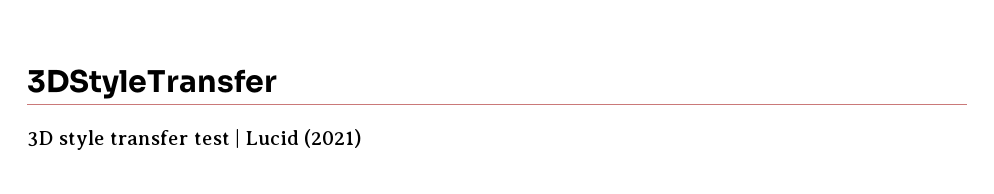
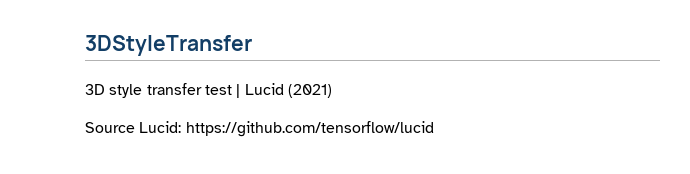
+ Source Lucid: https://github.com/tensorflow/lucid

